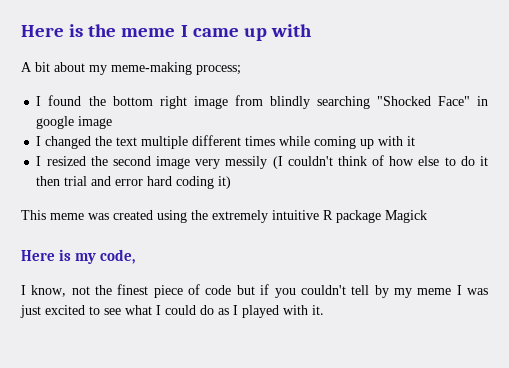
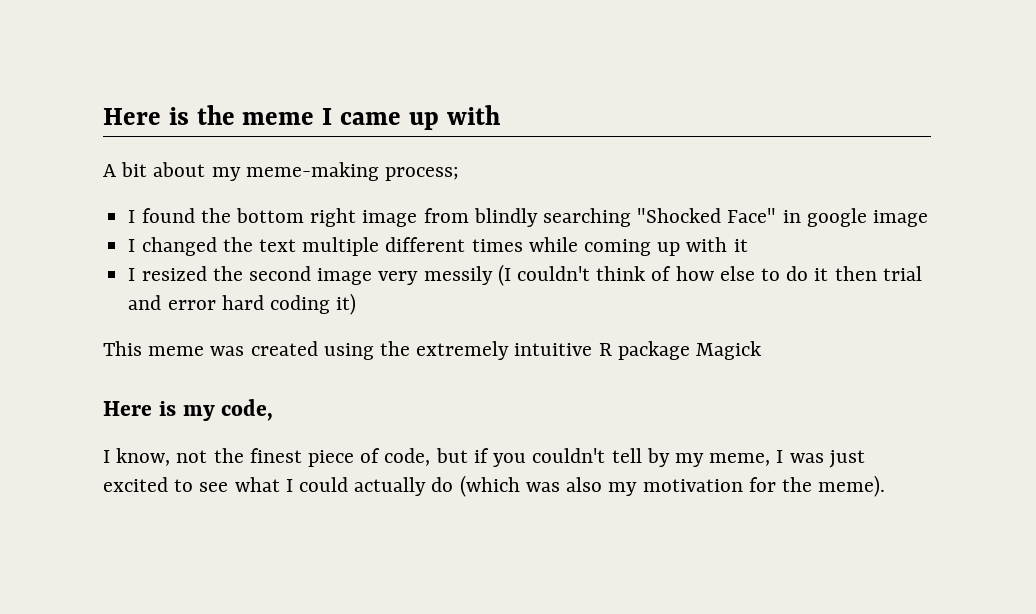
- I know, not the finest piece of code but if you couldn't tell by my meme I was just excited to see what I could do as I played with it.
+ I know, not the finest piece of code, but if you couldn't tell by my meme, I was just excited to see what I could actually do (which was also my motivation for the meme).

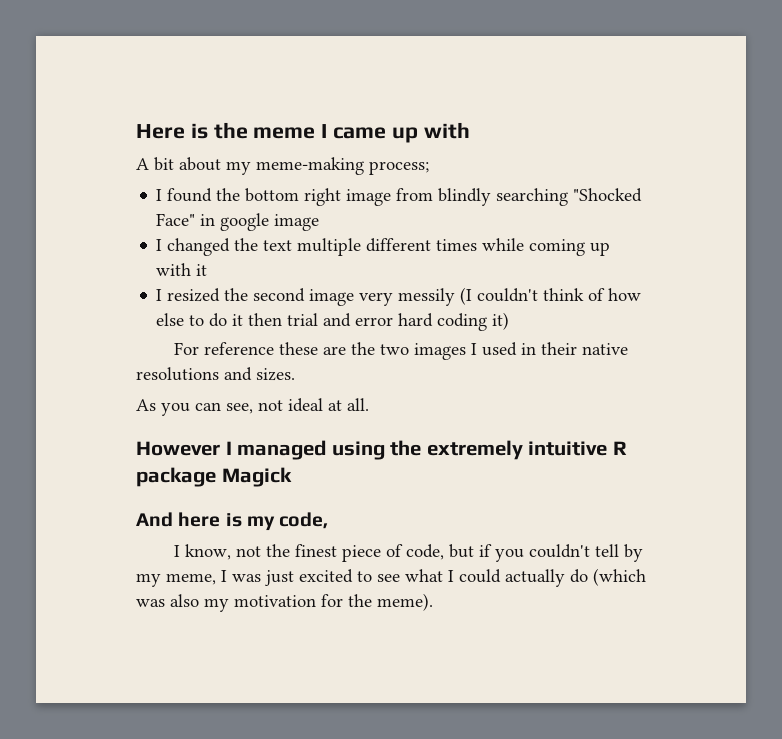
- This meme was created using the extremely intuitive R package Magick
+ For reference these are the two images I used in their native resolutions and sizes.
+ As you can see, not ideal at all.
+ However I managed using the extremely intuitive R package Magick
- Here is my code,
+ And here is my code,

